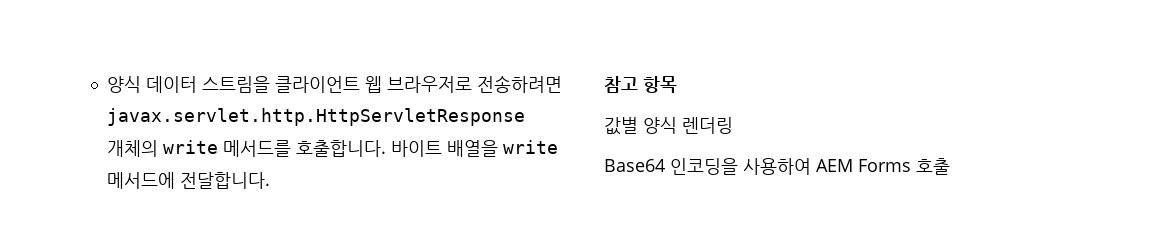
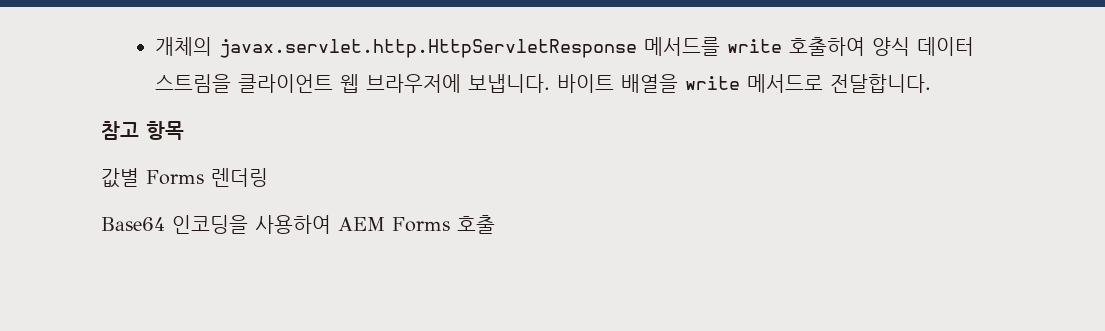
- 양식 데이터 스트림을 클라이언트 웹 브라우저로 전송하려면 javax.servlet.http.HttpServletResponse 개체의 write 메서드를 호출합니다.
+ 개체의 javax.servlet.http.HttpServletResponse 메서드를 write 호출하여 양식 데이터 스트림을 클라이언트 웹 브라우저에 보냅니다.
- 바이트 배열을 write 메서드에 전달합니다.
+ 바이트 배열을 write 메서드로 전달합니다.
- 값별 양식 렌더링
+ 값별 Forms 렌더링

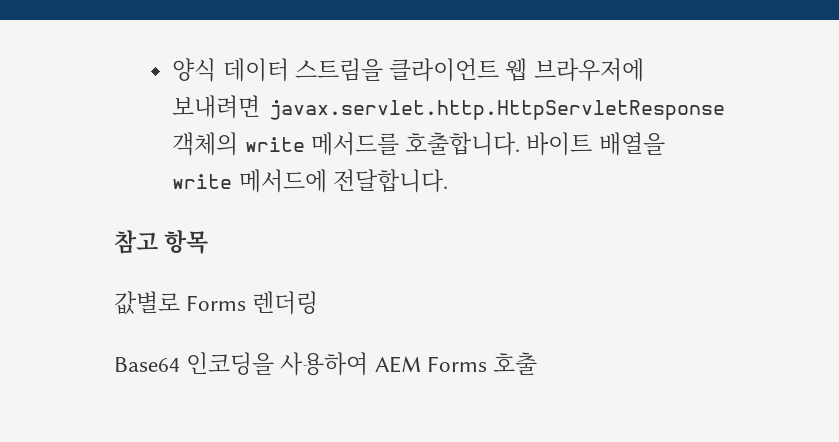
- 개체의 javax.servlet.http.HttpServletResponse 메서드를 write 호출하여 양식 데이터 스트림을 클라이언트 웹 브라우저에 보냅니다.
+ 양식 데이터 스트림을 클라이언트 웹 브라우저에 보내려면 javax.servlet.http.HttpServletResponse 객체의 write 메서드를 호출합니다.
- 바이트 배열을 write 메서드로 전달합니다.
+ 바이트 배열을 write 메서드에 전달합니다.
- 값별 Forms 렌더링
+ 값별로 Forms 렌더링

